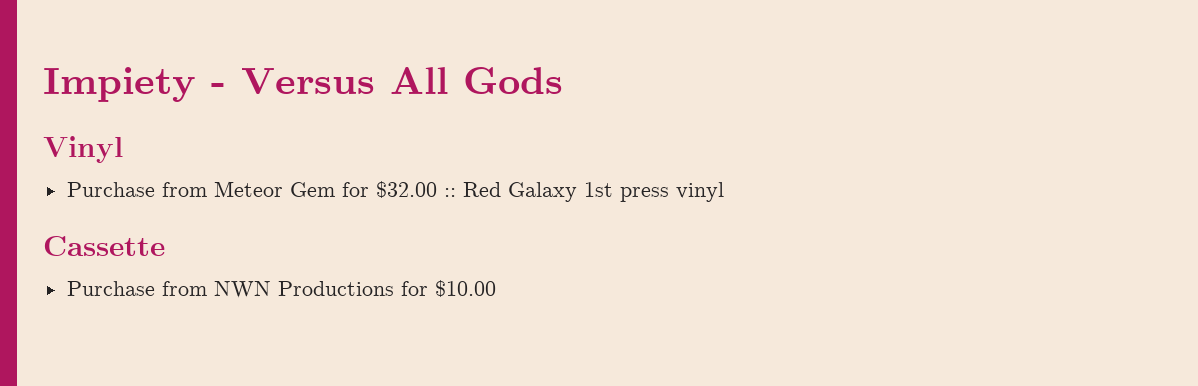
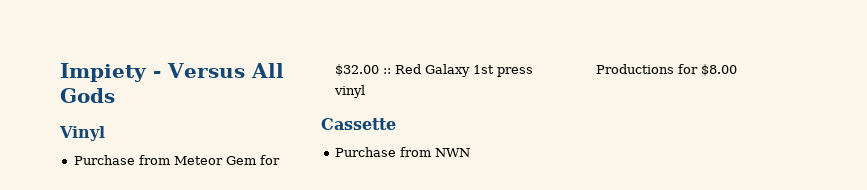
- Purchase from NWN Productions for $10.00
+ Purchase from NWN Productions for $8.00

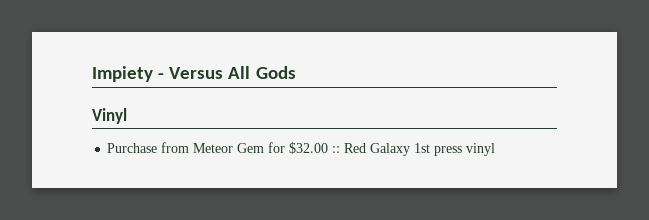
- Cassette
- Purchase from NWN Productions for $8.00

